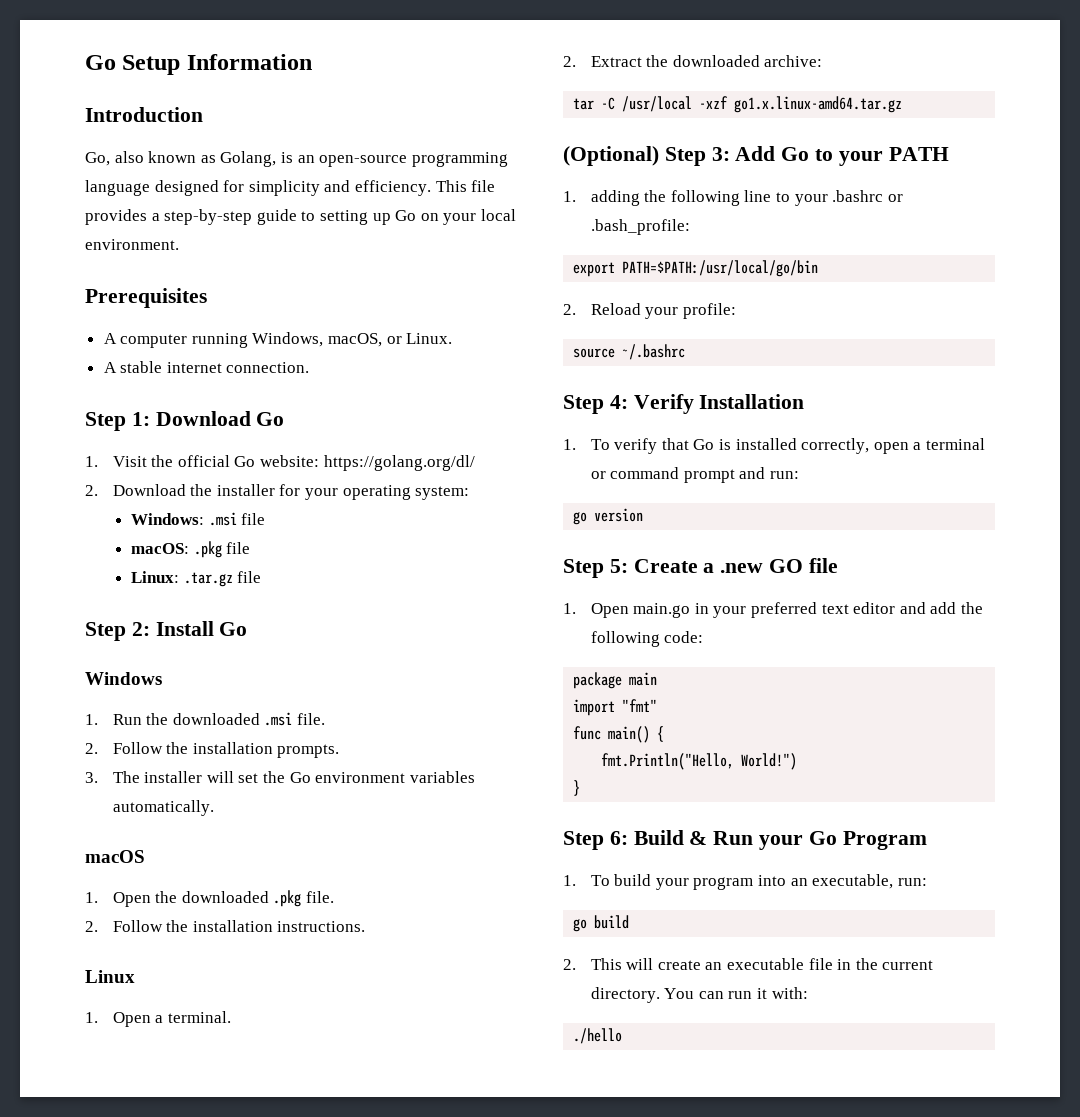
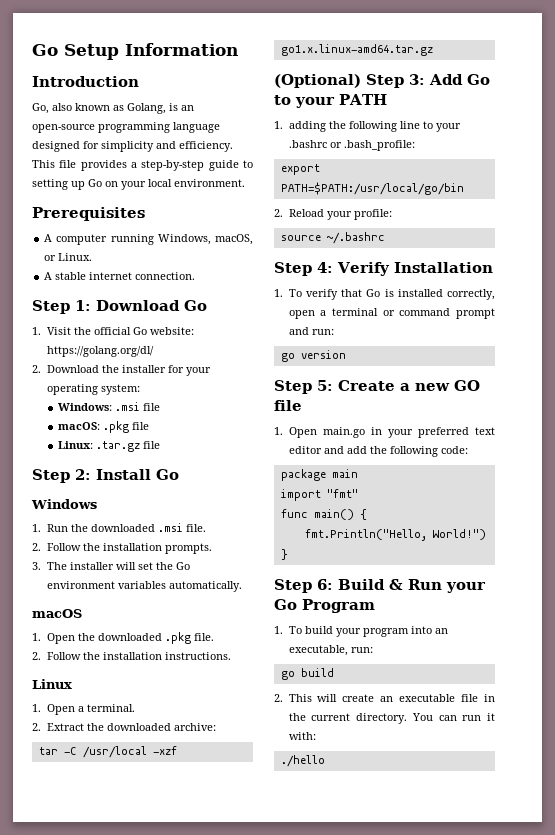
- Step 5: Create a .new GO file
+ Step 5: Create a new GO file

